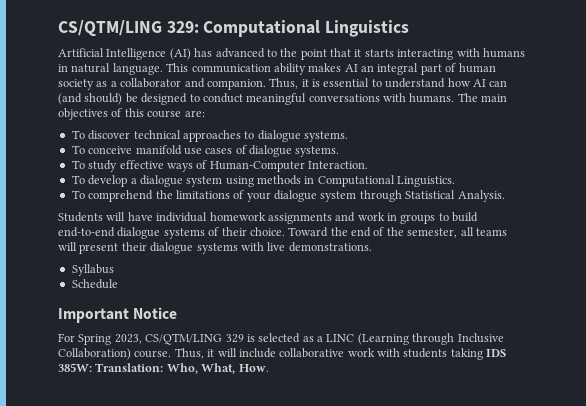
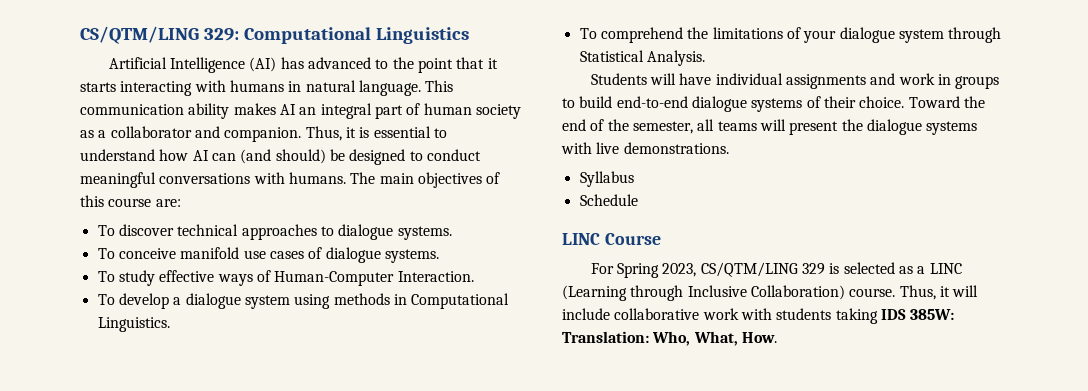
- Students will have individual homework assignments and work in groups to build end-to-end dialogue systems of their choice.
+ Students will have individual assignments and work in groups to build end-to-end dialogue systems of their choice.
- Toward the end of the semester, all teams will present their dialogue systems with live demonstrations.
+ Toward the end of the semester, all teams will present the dialogue systems with live demonstrations.
- Important Notice
+ LINC Course

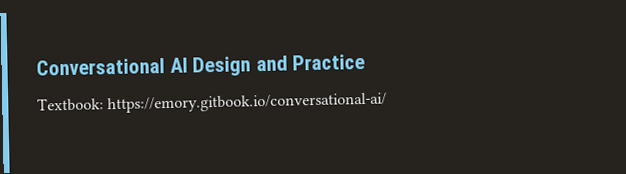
- CS/QTM/LING 329: Computational Linguistics
- Artificial Intelligence (AI) has advanced to the point that it starts interacting with humans in natural language. This communication ability makes AI an integral part of human society as a collaborator and companion. Thus, it is essential to understand how AI can (and should) be designed to conduct meaningful conversations with humans. The main objectives of this course are:
- To discover technical approaches to dialogue systems.
- To conceive manifold use cases of dialogue systems.
- To study effective ways of Human-Computer Interaction.
- To develop a dialogue system using methods in Computational Linguistics.
- To comprehend the limitations of your dialogue system through Statistical Analysis.
- Students will have individual assignments and work in groups to build end-to-end dialogue systems of their choice. Toward the end of the semester, all teams will present the dialogue systems with live demonstrations.
- Syllabus
- Schedule
- LINC Course
- For Spring 2023, CS/QTM/LING 329 is selected as a LINC (Learning through Inclusive Collaboration) course. Thus, it will include collaborative work with students taking IDS 385W: Translation: Who, What, How.
+ Conversational AI Design and Practice
+ Textbook: https://emory.gitbook.io/conversational-ai/

